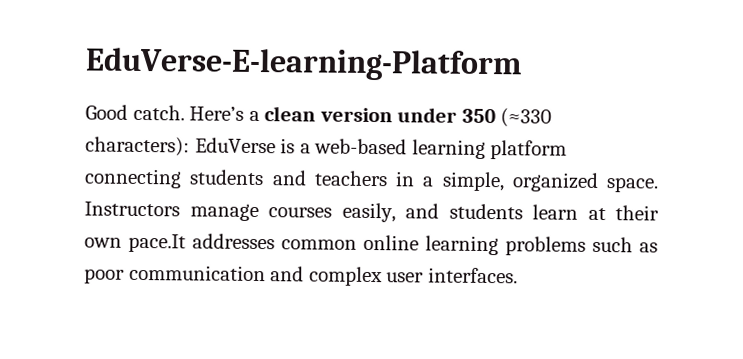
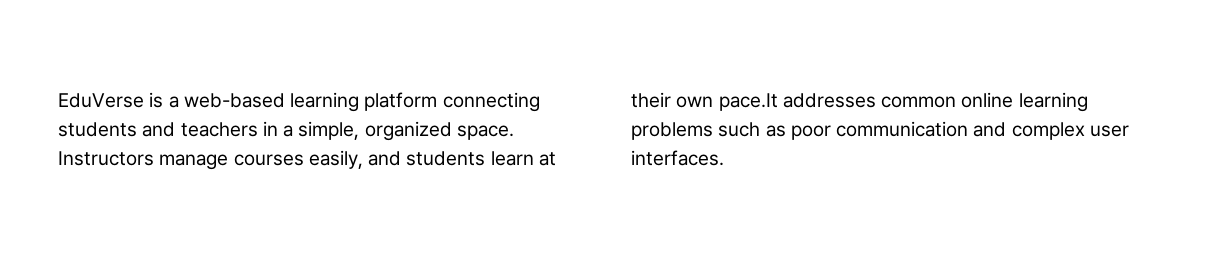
- EduVerse-E-learning-Platform
- Good catch. Here’s a clean version under 350 (≈330 characters): EduVerse is a web-based learning platform connecting students and teachers in a simple, organized space.
+ EduVerse is a web-based learning platform connecting students and teachers in a simple, organized space.

